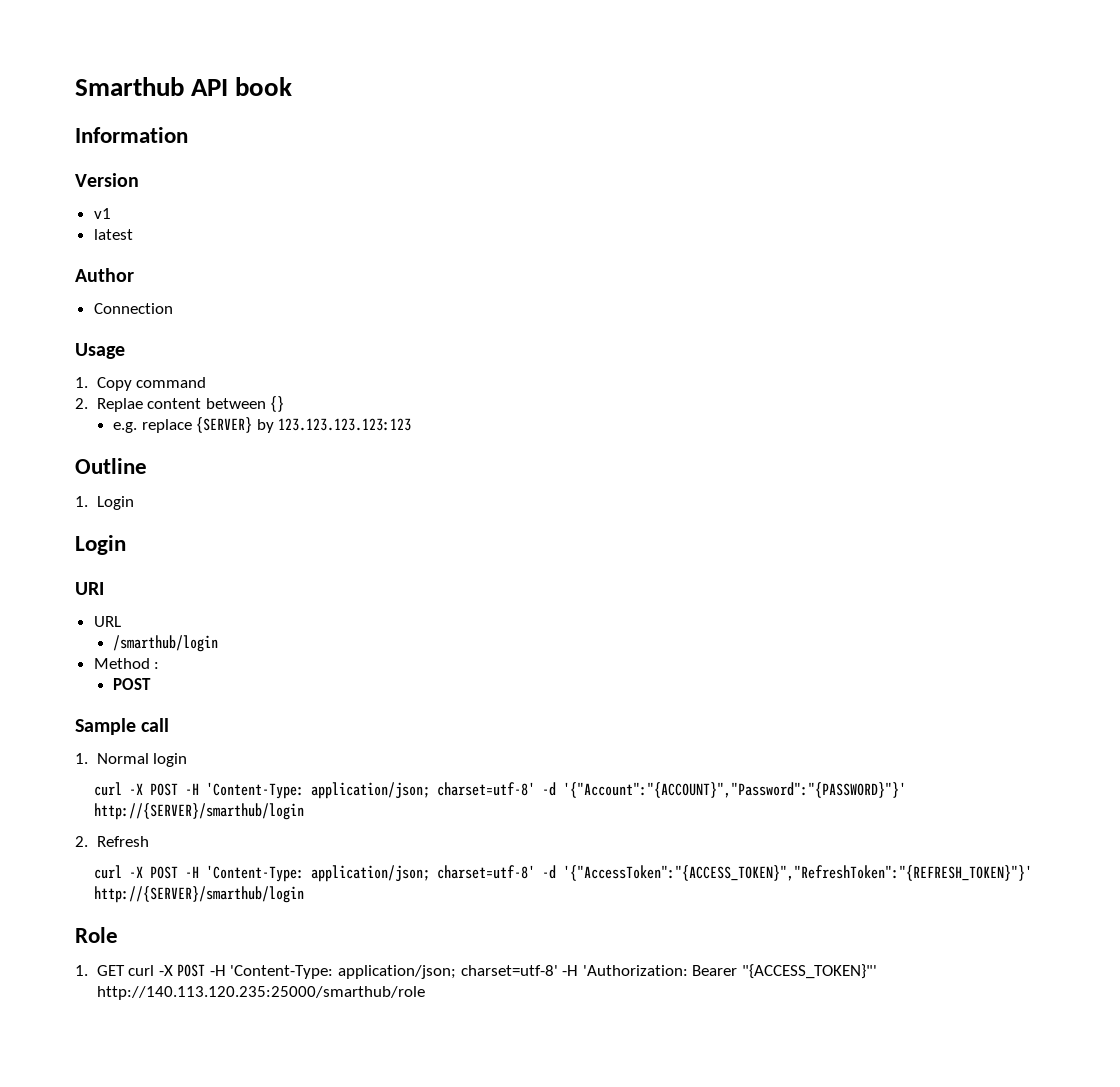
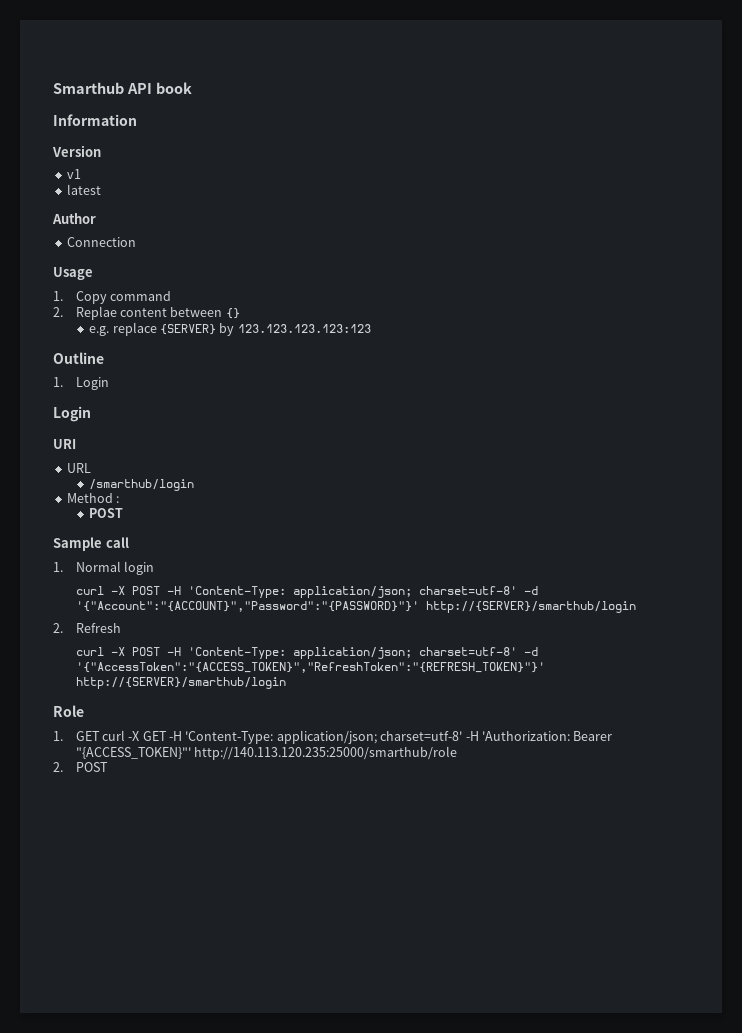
- 1. GET curl -X POST -H 'Content-Type: application/json; charset=utf-8' -H 'Authorization: Bearer "{ACCESS_TOKEN}"' http://140.113.120.235:25000/smarthub/role
+ 1. GET curl -X GET -H 'Content-Type: application/json; charset=utf-8' -H 'Authorization: Bearer "{ACCESS_TOKEN}"' http://140.113.120.235:25000/smarthub/role
+ 2. POST

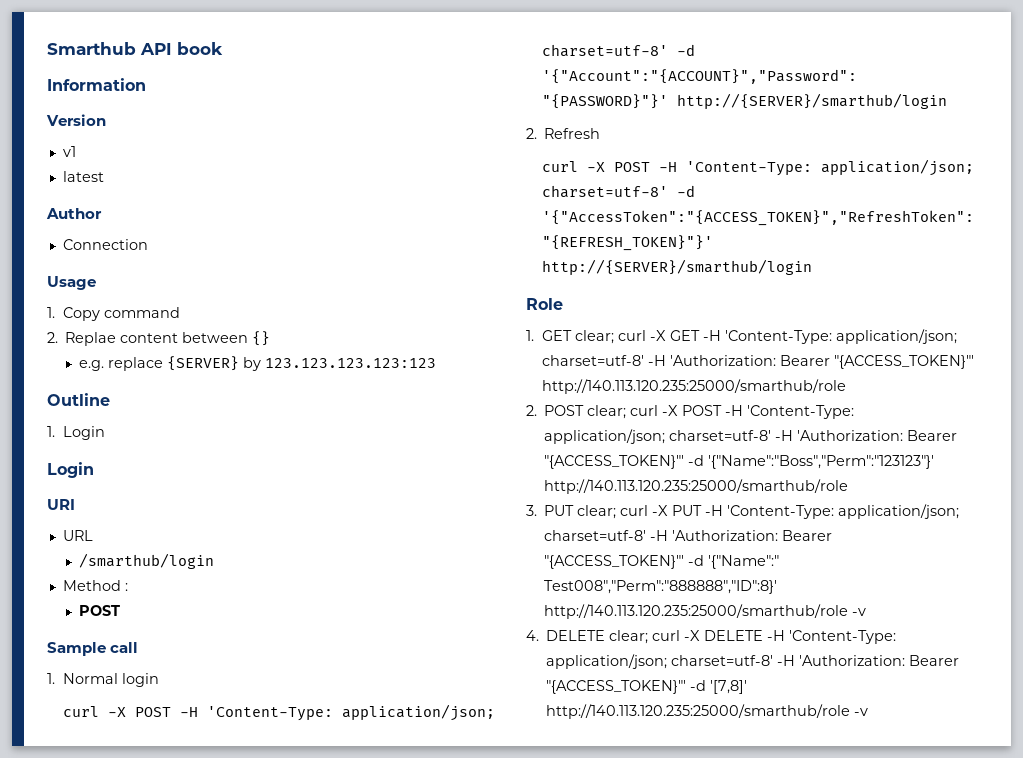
- 1. GET curl -X GET -H 'Content-Type: application/json; charset=utf-8' -H 'Authorization: Bearer "{ACCESS_TOKEN}"' http://140.113.120.235:25000/smarthub/role
+ 1. GET clear; curl -X GET -H 'Content-Type: application/json; charset=utf-8' -H 'Authorization: Bearer "{ACCESS_TOKEN}"' http://140.113.120.235:25000/smarthub/role
- 2. POST
+ 2. POST clear; curl -X POST -H 'Content-Type: application/json; charset=utf-8' -H 'Authorization: Bearer "{ACCESS_TOKEN}"' -d '{"Name":"Boss","Perm":"123123"}' http://140.113.120.235:25000/smarthub/role
+ 3. PUT clear; curl -X PUT -H 'Content-Type: application/json; charset=utf-8' -H 'Authorization: Bearer "{ACCESS_TOKEN}"' -d '{"Name":" Test008","Perm":"888888","ID":8}' http://140.113.120.235:25000/smarthub/role -v
+ 4. DELETE clear; curl -X DELETE -H 'Content-Type: application/json; charset=utf-8' -H 'Authorization: Bearer "{ACCESS_TOKEN}"' -d '[7,8]' http://140.113.120.235:25000/smarthub/role -v

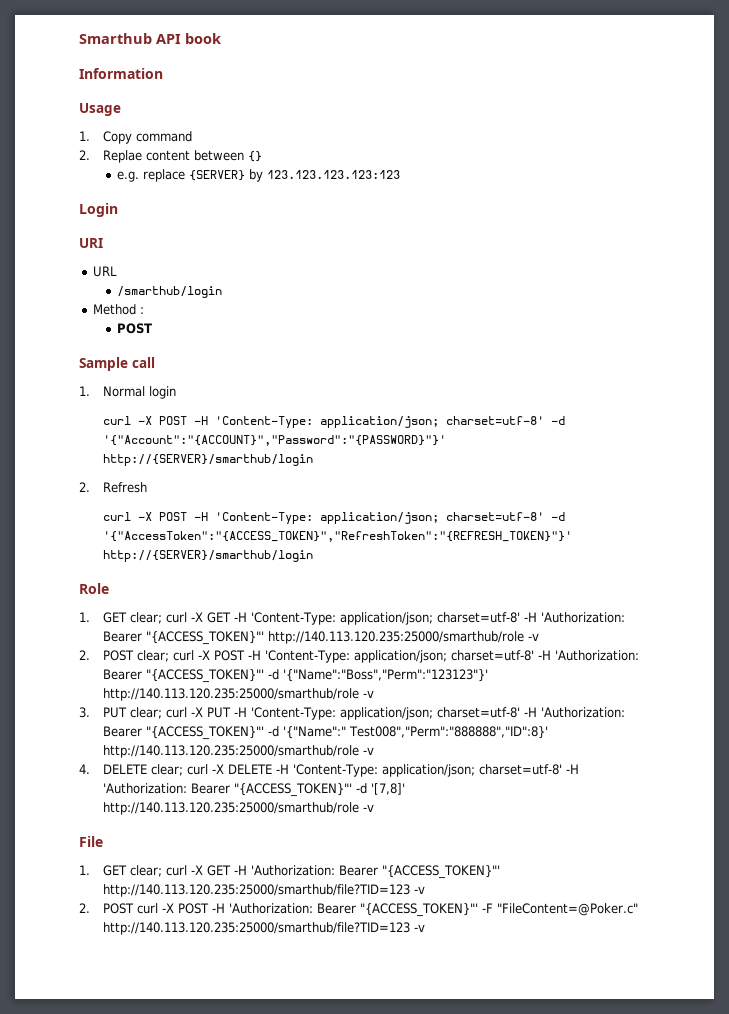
- Version
- v1
- latest
- Author
- Connection
- Outline
- 1. Login
- 1. GET clear; curl -X GET -H 'Content-Type: application/json; charset=utf-8' -H 'Authorization: Bearer "{ACCESS_TOKEN}"' http://140.113.120.235:25000/smarthub/role
+ 1. GET clear; curl -X GET -H 'Content-Type: application/json; charset=utf-8' -H 'Authorization: Bearer "{ACCESS_TOKEN}"' http://140.113.120.235:25000/smarthub/role -v
- 2. POST clear; curl -X POST -H 'Content-Type: application/json; charset=utf-8' -H 'Authorization: Bearer "{ACCESS_TOKEN}"' -d '{"Name":"Boss","Perm":"123123"}' http://140.113.120.235:25000/smarthub/role
+ 2. POST clear; curl -X POST -H 'Content-Type: application/json; charset=utf-8' -H 'Authorization: Bearer "{ACCESS_TOKEN}"' -d '{"Name":"Boss","Perm":"123123"}' http://140.113.120.235:25000/smarthub/role -v
+ File
+ 1. GET clear; curl -X GET -H 'Authorization: Bearer "{ACCESS_TOKEN}"' http://140.113.120.235:25000/smarthub/file?TID=123 -v
+ 2. POST curl -X POST -H 'Authorization: Bearer "{ACCESS_TOKEN}"' -F "FileContent=@Poker.c" http://140.113.120.235:25000/smarthub/file?TID=123 -v

